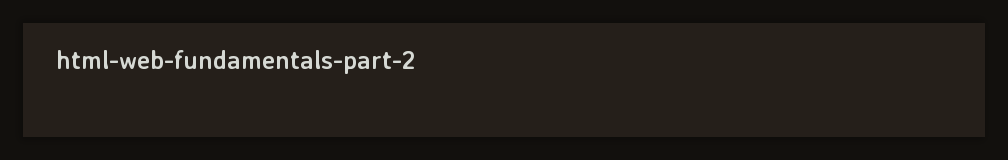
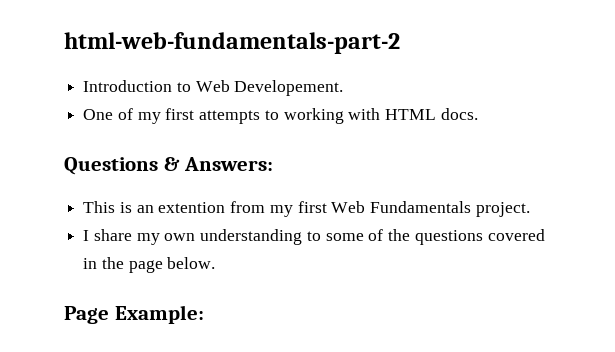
+ Introduction to Web Developement.
+ One of my first attempts to working with HTML docs.
+ Questions & Answers:
+ This is an extention from my first Web Fundamentals project.
+ I share my own understanding to some of the questions covered in the page below.
+ Page Example:

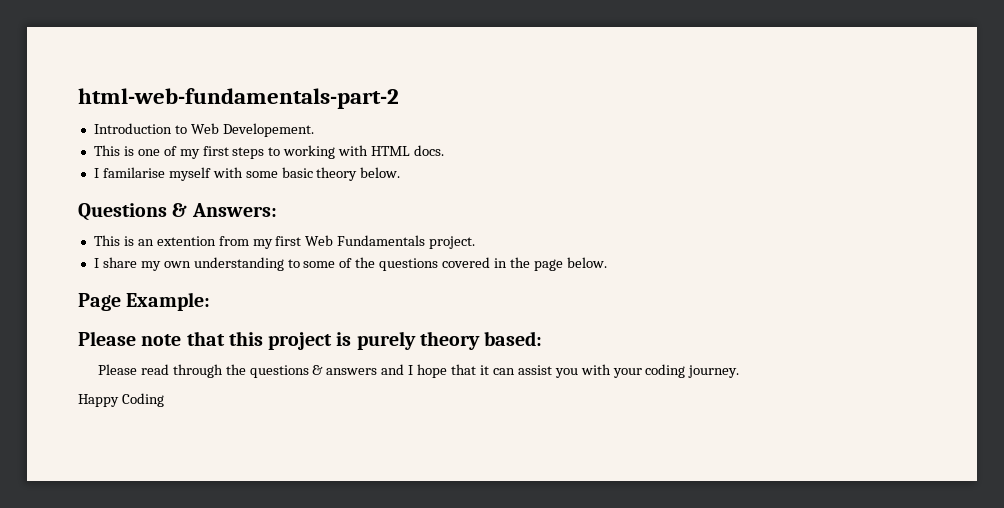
- One of my first attempts to working with HTML docs.
+ This is one of my first steps to working with HTML docs.
+ I familarise myself with some basic theory below.
+ Please note that this project is purely theory based:
+ Please read through the questions & answers and I hope that it can assist you with your coding journey.
+ Happy Coding

